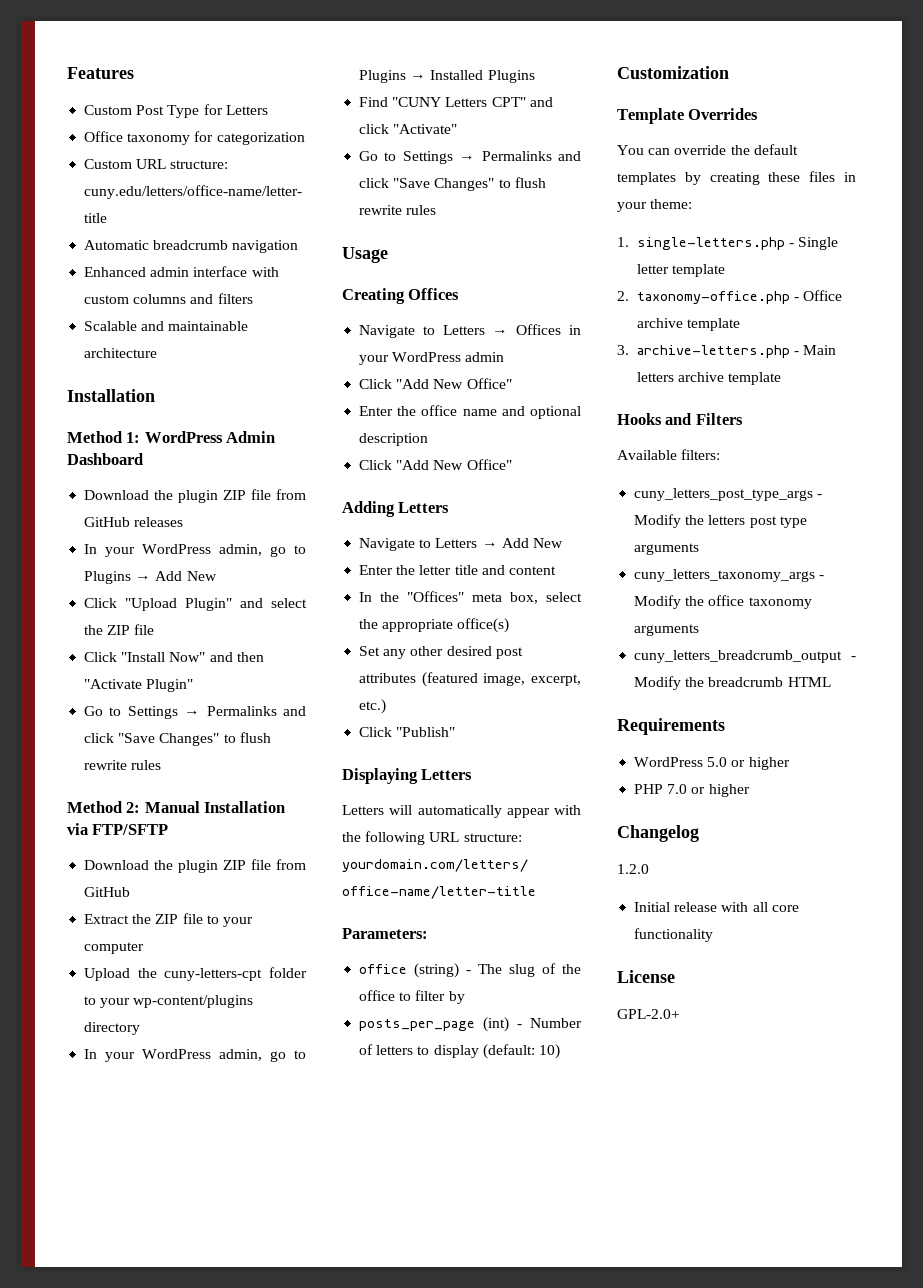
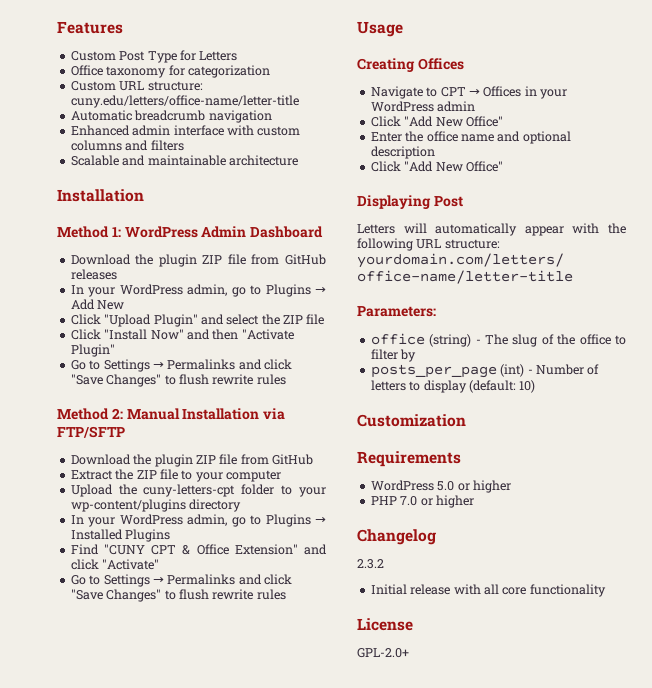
- Find "CUNY Letters CPT" and click "Activate"
+ Find "CUNY CPT & Office Extension" and click "Activate"
- Navigate to Letters → Offices in your WordPress admin
+ Navigate to CPT → Offices in your WordPress admin
- Adding Letters
- Navigate to Letters → Add New
- Enter the letter title and content
- In the "Offices" meta box, select the appropriate office(s)
- Set any other desired post attributes (featured image, excerpt, etc.)
- Click "Publish"
- Displaying Letters
+ Displaying Post
- Template Overrides
- You can override the default templates by creating these files in your theme:
- 1. single-letters.php - Single letter template
- 2. taxonomy-office.php - Office archive template
- 3. archive-letters.php - Main letters archive template
- Hooks and Filters
- Available filters:
- cuny_letters_post_type_args - Modify the letters post type arguments
- cuny_letters_taxonomy_args - Modify the office taxonomy arguments
- cuny_letters_breadcrumb_output - Modify the breadcrumb HTML
- 1.2.0
+ 2.3.2

